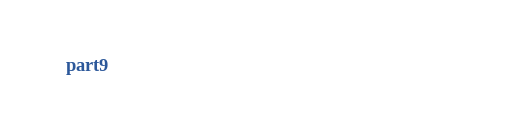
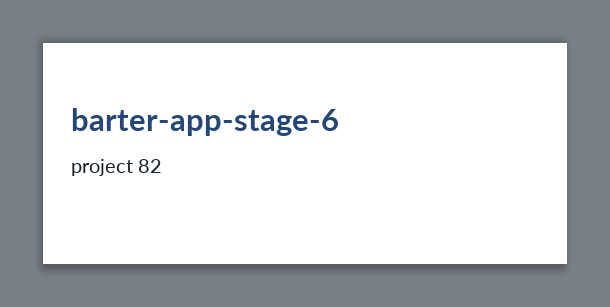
- part9
+ barter-app-stage-6
+ project 82

